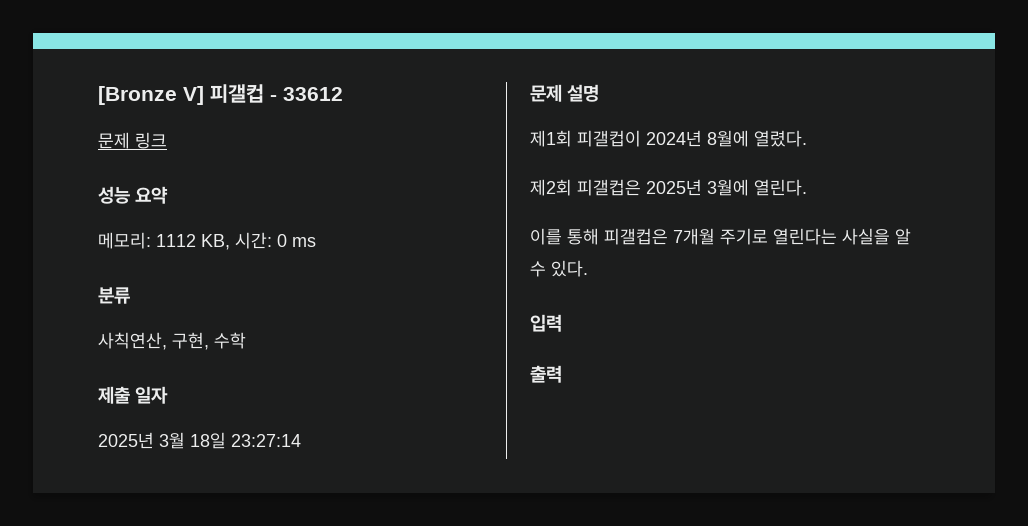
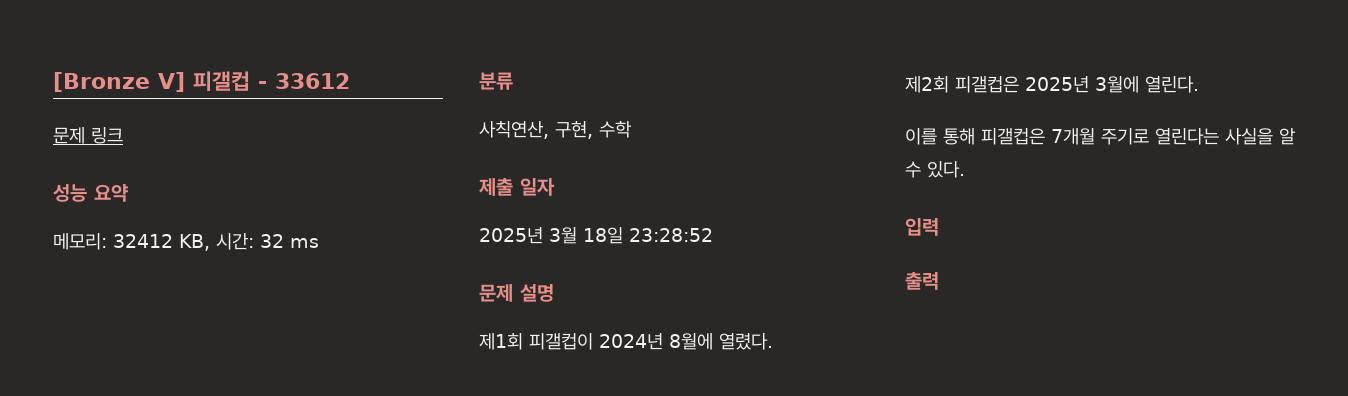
- 메모리: 1112 KB, 시간: 0 ms
+ 메모리: 32412 KB, 시간: 32 ms
- 2025년 3월 18일 23:27:14
+ 2025년 3월 18일 23:28:52

